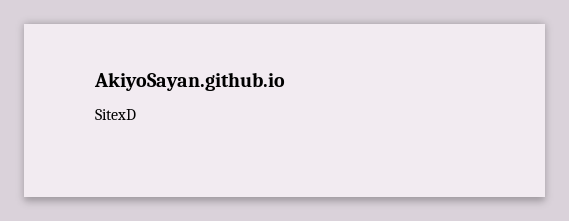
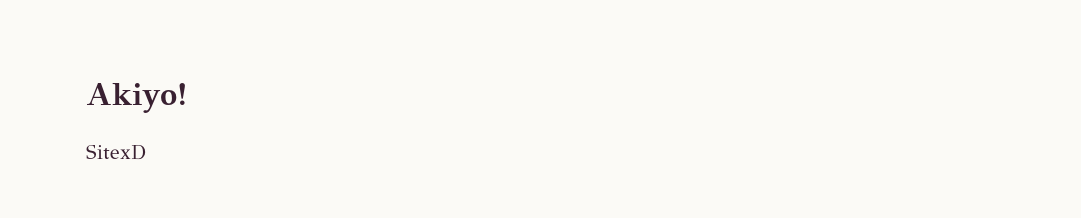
- AkiyoSayan.github.io
+ Akiyo!

